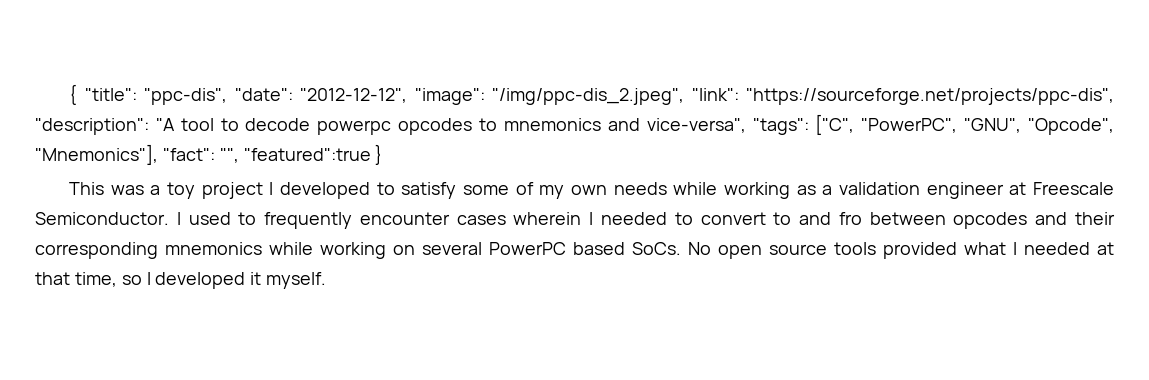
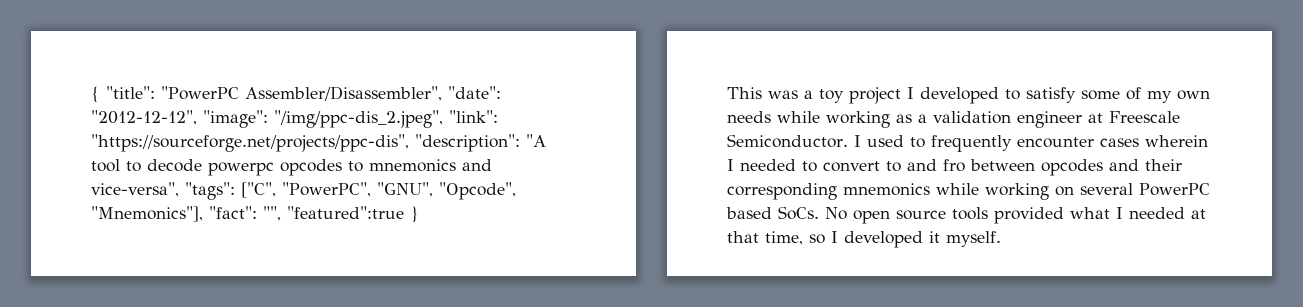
- { "title": "ppc-dis", "date": "2012-12-12", "image": "/img/ppc-dis_2.jpeg", "link": "https://sourceforge.net/projects/ppc-dis", "description": "A tool to decode powerpc opcodes to mnemonics and vice-versa", "tags": ["C", "PowerPC", "GNU", "Opcode", "Mnemonics"], "fact": "", "featured":true }
+ { "title": "PowerPC Assembler/Disassembler", "date": "2012-12-12", "image": "/img/ppc-dis_2.jpeg", "link": "https://sourceforge.net/projects/ppc-dis", "description": "A tool to decode powerpc opcodes to mnemonics and vice-versa", "tags": ["C", "PowerPC", "GNU", "Opcode", "Mnemonics"], "fact": "", "featured":true }

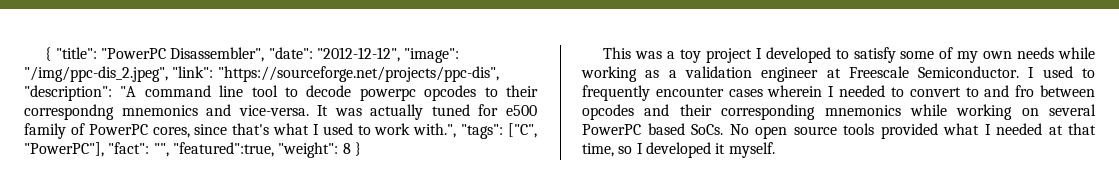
- { "title": "PowerPC Assembler/Disassembler", "date": "2012-12-12", "image": "/img/ppc-dis_2.jpeg", "link": "https://sourceforge.net/projects/ppc-dis", "description": "A tool to decode powerpc opcodes to mnemonics and vice-versa", "tags": ["C", "PowerPC", "GNU", "Opcode", "Mnemonics"], "fact": "", "featured":true }
+ { "title": "PowerPC Disassembler", "date": "2012-12-12", "image": "/img/ppc-dis_2.jpeg", "link": "https://sourceforge.net/projects/ppc-dis", "description": "A command line tool to decode powerpc opcodes to their correspondng mnemonics and vice-versa. It was actually tuned for e500 family of PowerPC cores, since that's what I used to work with.", "tags": ["C", "PowerPC"], "fact": "", "featured":true, "weight": 8 }

